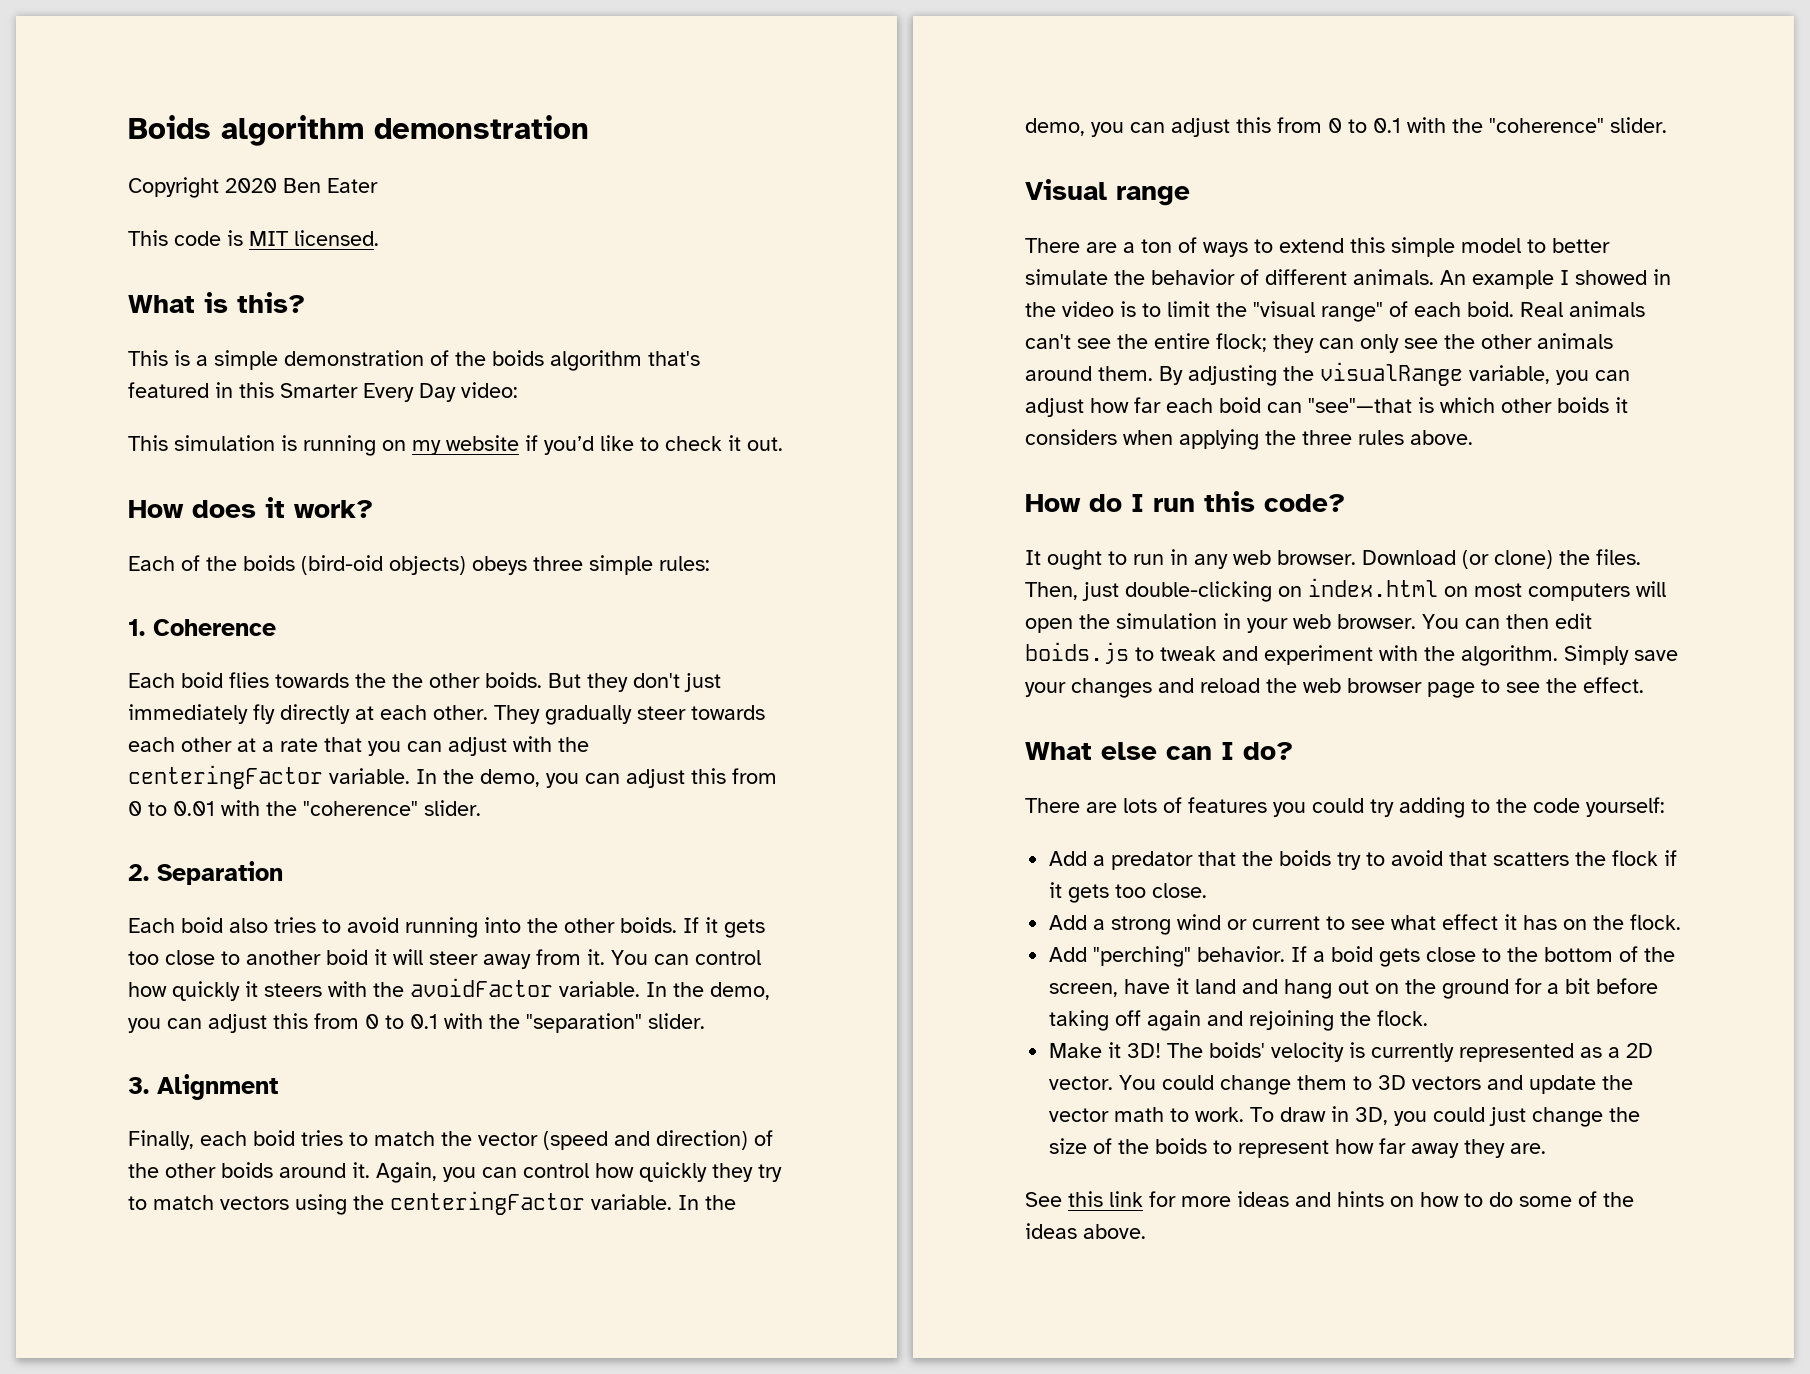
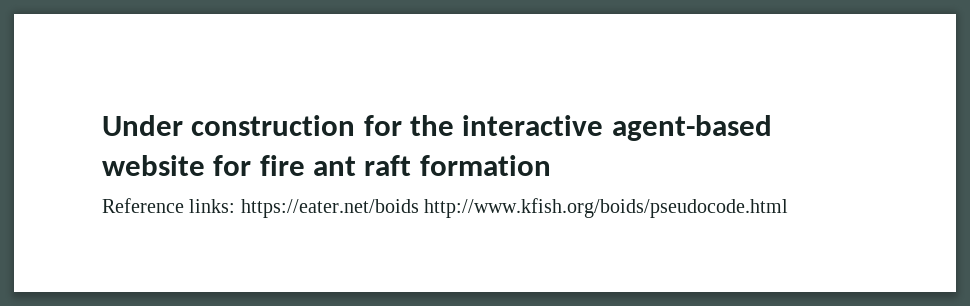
- Boids algorithm demonstration
- Copyright 2020 Ben Eater
- This code is MIT licensed.
- What is this?
- This is a simple demonstration of the boids algorithm that's featured in this Smarter Every Day video:
- This simulation is running on my website if you’d like to check it out.
- How does it work?
- Each of the boids (bird-oid objects) obeys three simple rules:
- 1. Coherence
- Each boid flies towards the the other boids. But they don't just immediately fly directly at each other. They gradually steer towards each other at a rate that you can adjust with the centeringFactor variable. In the demo, you can adjust this from 0 to 0.01 with the "coherence" slider.
- 2. Separation
- Each boid also tries to avoid running into the other boids. If it gets too close to another boid it will steer away from it. You can control how quickly it steers with the avoidFactor variable. In the demo, you can adjust this from 0 to 0.1 with the "separation" slider.
- 3. Alignment
- Finally, each boid tries to match the vector (speed and direction) of the other boids around it. Again, you can control how quickly they try to match vectors using the centeringFactor variable. In the demo, you can adjust this from 0 to 0.1 with the "coherence" slider.
- Visual range
- There are a ton of ways to extend this simple model to better simulate the behavior of different animals. An example I showed in the video is to limit the "visual range" of each boid. Real animals can't see the entire flock; they can only see the other animals around them. By adjusting the visualRange variable, you can adjust how far each boid can "see"—that is which other boids it considers when applying the three rules above.
- How do I run this code?
- It ought to run in any web browser. Download (or clone) the files. Then, just double-clicking on index.html on most computers will open the simulation in your web browser. You can then edit boids.js to tweak and experiment with the algorithm. Simply save your changes and reload the web browser page to see the effect.
- What else can I do?
- There are lots of features you could try adding to the code yourself:
- Add a predator that the boids try to avoid that scatters the flock if it gets too close.
- Add a strong wind or current to see what effect it has on the flock.
- Add "perching" behavior. If a boid gets close to the bottom of the screen, have it land and hang out on the ground for a bit before taking off again and rejoining the flock.
- Make it 3D! The boids' velocity is currently represented as a 2D vector. You could change them to 3D vectors and update the vector math to work. To draw in 3D, you could just change the size of the boids to represent how far away they are.
- See this link for more ideas and hints on how to do some of the ideas above.
+ Under construction for the interactive agent-based website for fire ant raft formation
+ Reference links: https://eater.net/boids http://www.kfish.org/boids/pseudocode.html

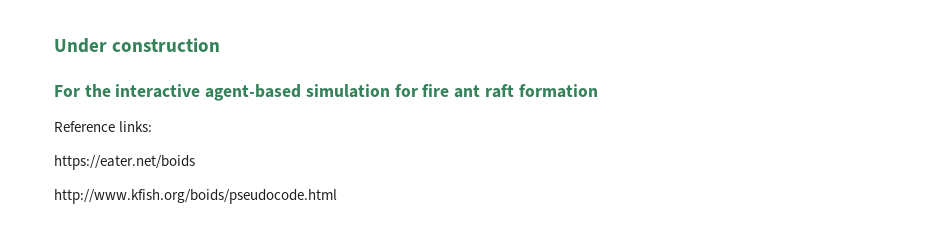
- Under construction for the interactive agent-based website for fire ant raft formation
+ Under construction
+ For the interactive agent-based simulation for fire ant raft formation
- Reference links: https://eater.net/boids http://www.kfish.org/boids/pseudocode.html
+ Reference links:
+ https://eater.net/boids
+ http://www.kfish.org/boids/pseudocode.html

